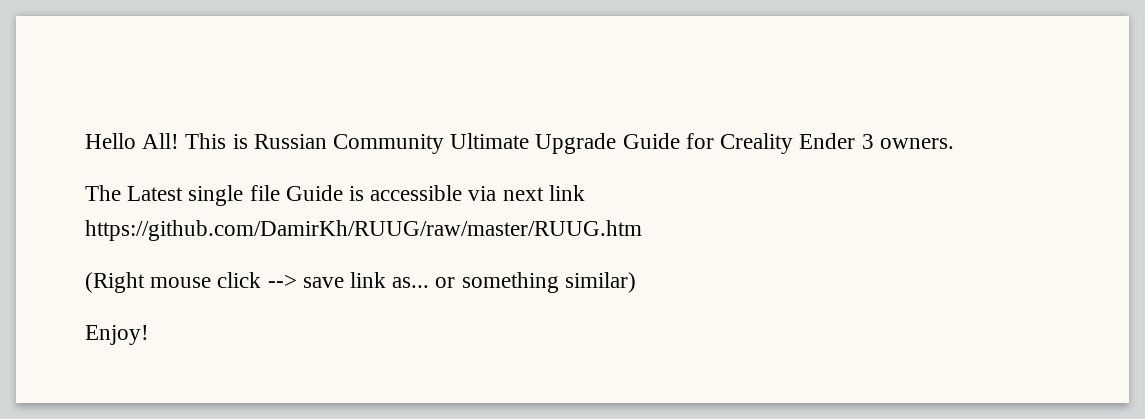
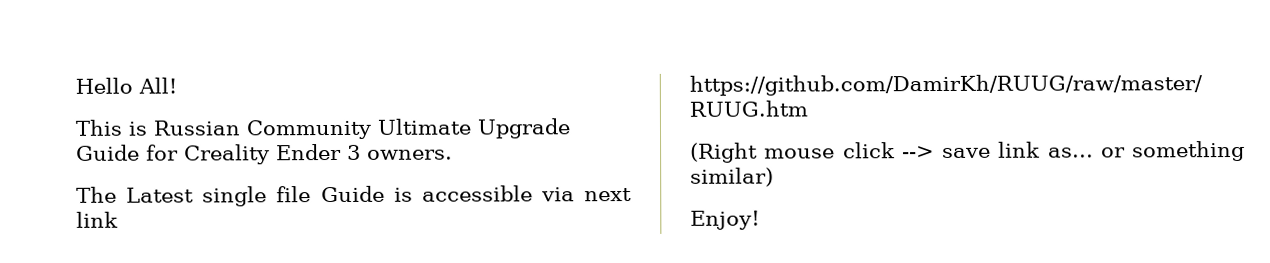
- Hello All! This is Russian Community Ultimate Upgrade Guide for Creality Ender 3 owners.
+ Hello All!
+ This is Russian Community Ultimate Upgrade Guide for Creality Ender 3 owners.

